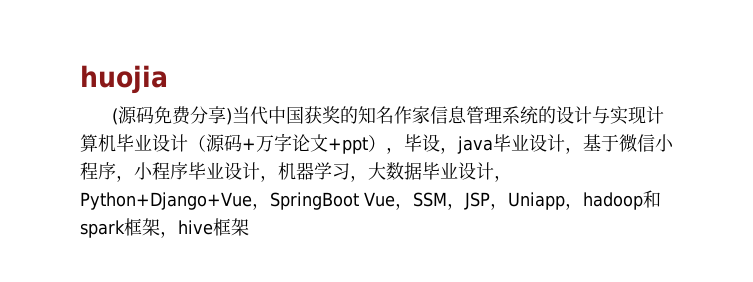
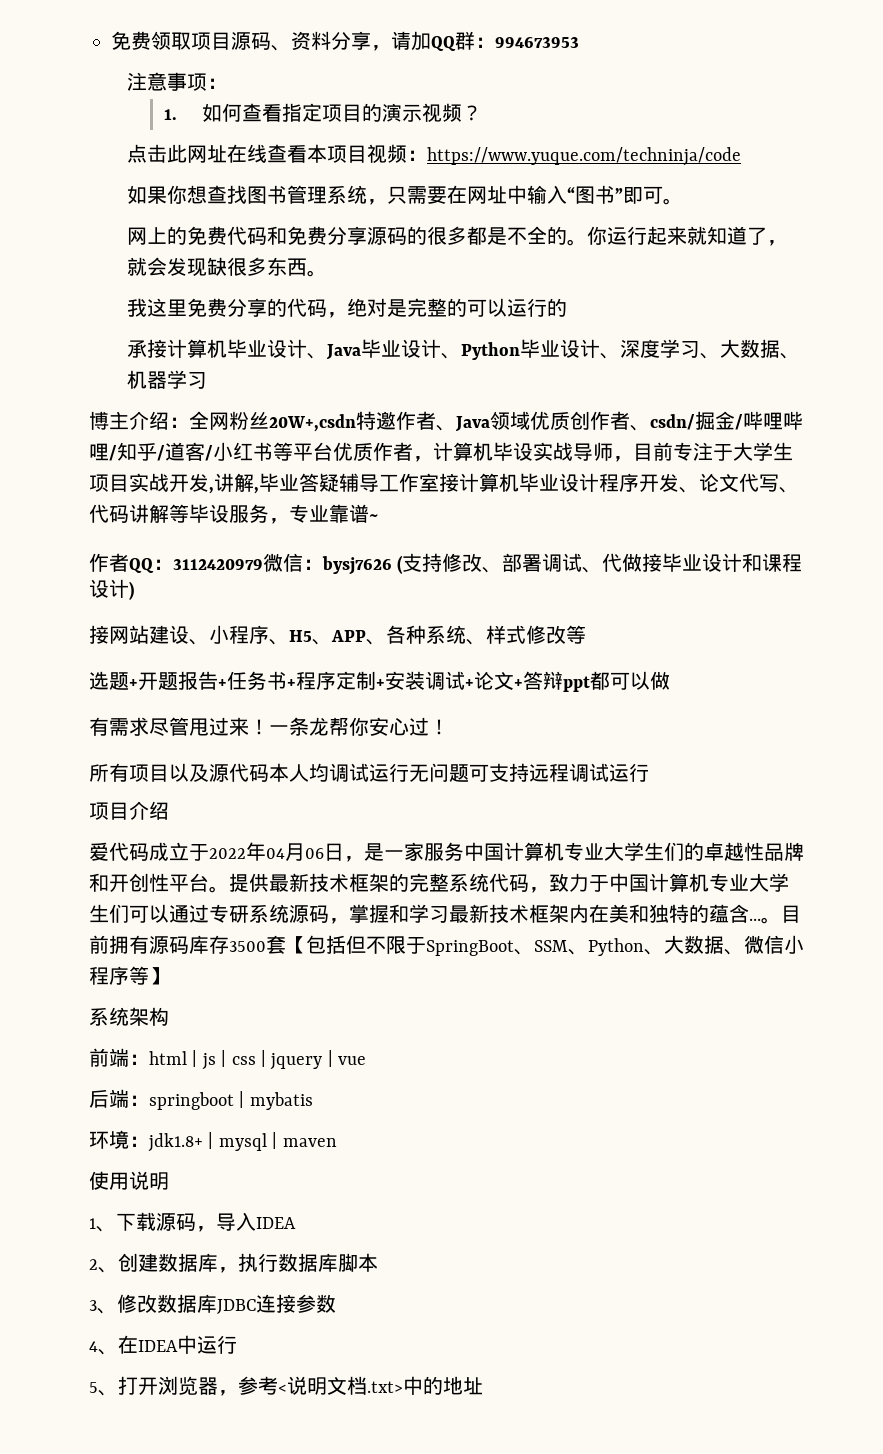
- huojia
- (源码免费分享)当代中国获奖的知名作家信息管理系统的设计与实现计算机毕业设计（源码+万字论文+ppt），毕设，java毕业设计，基于微信小程序，小程序毕业设计，机器学习，大数据毕业设计，Python+Django+Vue，SpringBoot Vue，SSM，JSP，Uniapp，hadoop和spark框架，hive框架
+ 免费领取项目源码、资料分享，请加QQ群：994673953
+ 注意事项：
+ 1.如何查看指定项目的演示视频？
+ 点击此网址在线查看本项目视频：https://www.yuque.com/techninja/code
+ 如果你想查找图书管理系统，只需要在网址中输入“图书”即可。
+ 网上的免费代码和免费分享源码的很多都是不全的。你运行起来就知道了，就会发现缺很多东西。
+ 我这里免费分享的代码，绝对是完整的可以运行的
+ 承接计算机毕业设计、Java毕业设计、Python毕业设计、深度学习、大数据、机器学习
+ 博主介绍：全网粉丝20W+,csdn特邀作者、Java领域优质创作者、csdn/掘金/哔哩哔哩/知乎/道客/小红书等平台优质作者，计算机毕设实战导师，目前专注于大学生项目实战开发,讲解,毕业答疑辅导工作室接计算机毕业设计程序开发、论文代写、代码讲解等毕设服务，专业靠谱~
+ 作者QQ：3112420979微信：bysj7626 (支持修改、部署调试、代做接毕业设计和课程设计)
+ 接网站建设、小程序、H5、APP、各种系统、样式修改等
+ 选题+开题报告+任务书+程序定制+安装调试+论文+答辩ppt都可以做
+ 有需求尽管甩过来！一条龙帮你安心过！
+ 所有项目以及源代码本人均调试运行无问题可支持远程调试运行
+ 项目介绍
+ 爱代码成立于2022年04月06日，是一家服务中国计算机专业大学生们的卓越性品牌和开创性平台。提供最新技术框架的完整系统代码，致力于中国计算机专业大学生们可以通过专研系统源码，掌握和学习最新技术框架内在美和独特的蕴含...。目前拥有源码库存3500套【包括但不限于SpringBoot、SSM、Python、大数据、微信小程序等】
+ 系统架构
+ 前端：html | js | css | jquery | vue
+ 后端：springboot | mybatis
+ 环境：jdk1.8+ | mysql | maven
+ 使用说明
+ 1、下载源码，导入IDEA
+ 2、创建数据库，执行数据库脚本
+ 3、修改数据库JDBC连接参数
+ 4、在IDEA中运行
+ 5、打开浏览器，参考<说明文档.txt>中的地址

